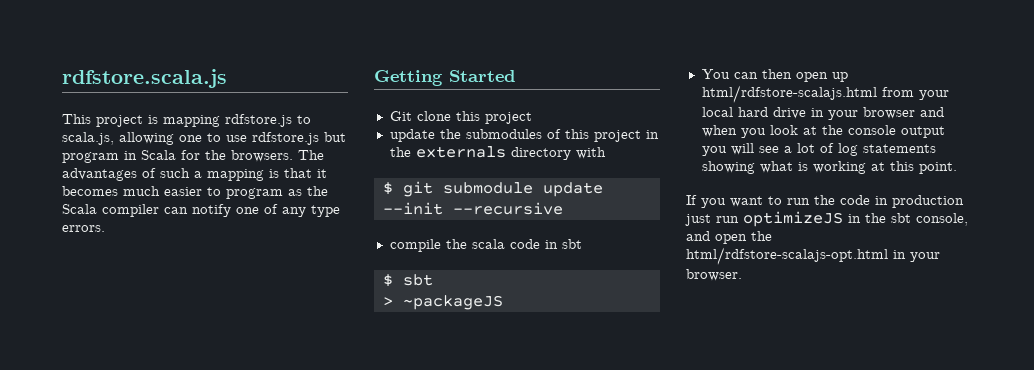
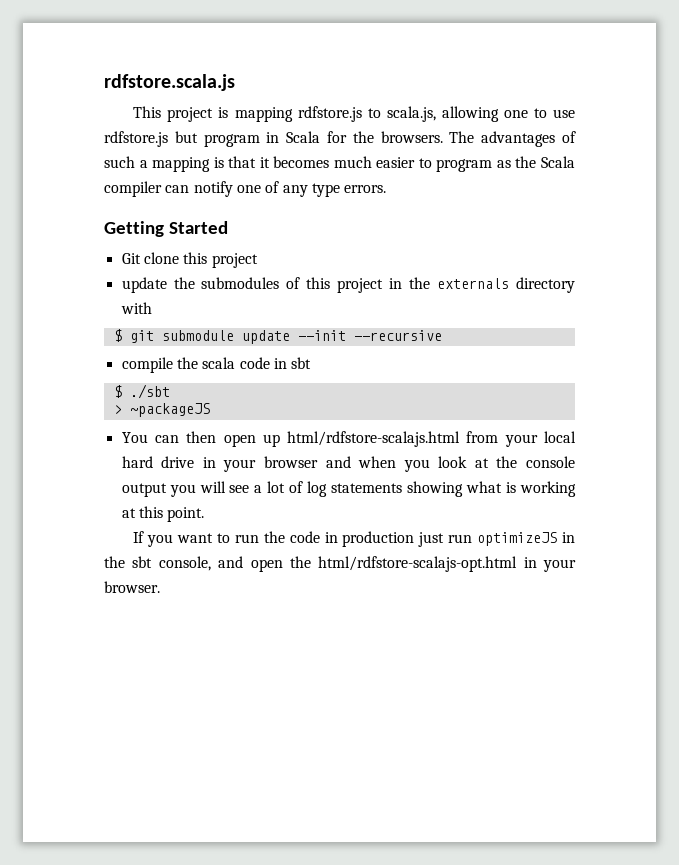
- $ sbt
+ $ ./sbt

